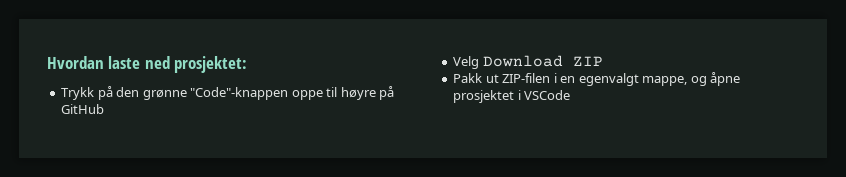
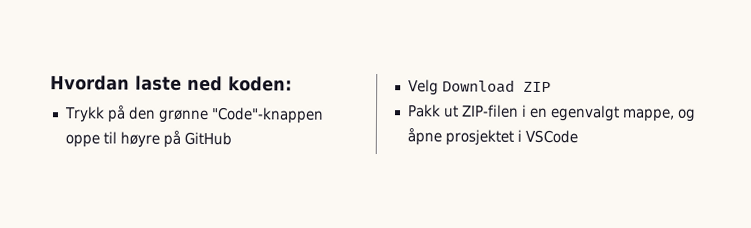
- Hvordan laste ned prosjektet:
+ Hvordan laste ned koden:

